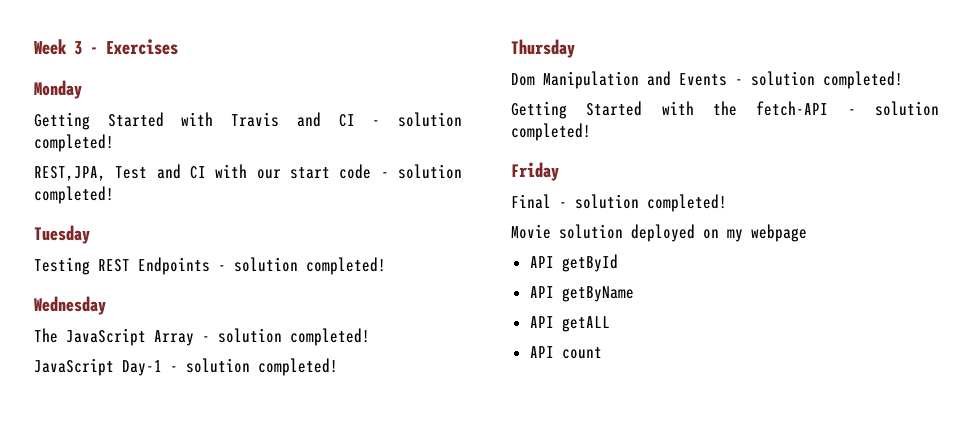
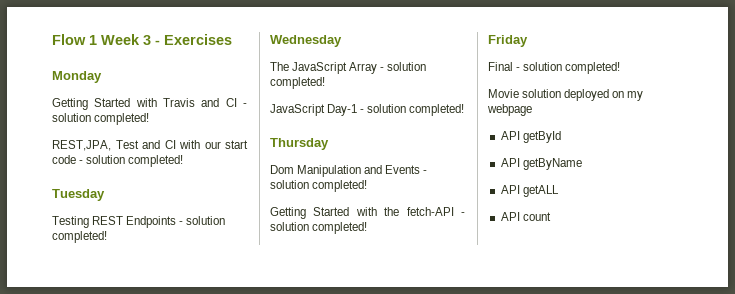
- Week 3 - Exercises
+ Flow 1 Week 3 - Exercises

